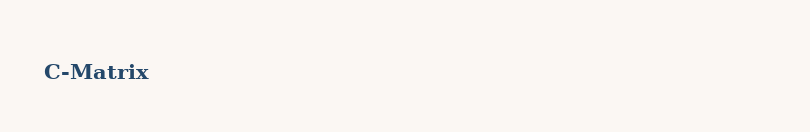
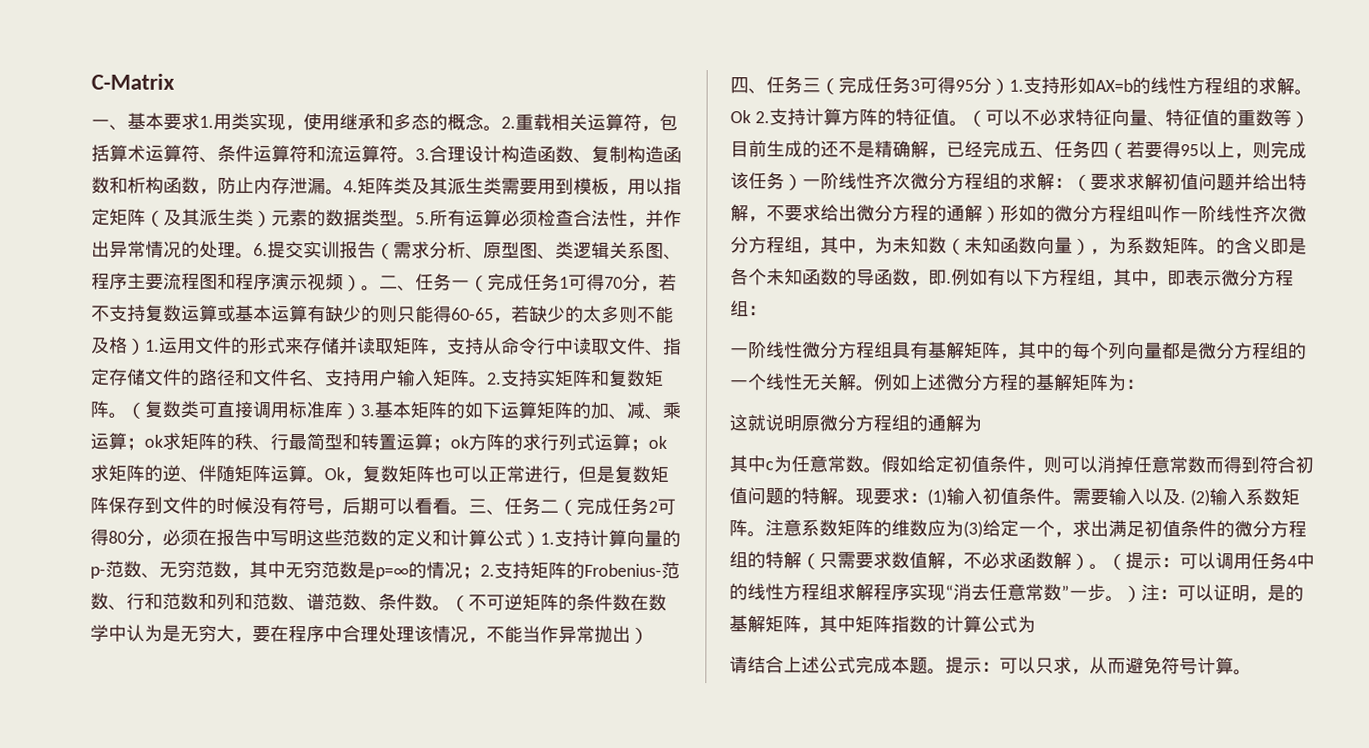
+ 一、基本要求1.用类实现，使用继承和多态的概念。2.重载相关运算符，包括算术运算符、条件运算符和流运算符。3.合理设计构造函数、复制构造函数和析构函数，防止内存泄漏。4.矩阵类及其派生类需要用到模板，用以指定矩阵（及其派生类）元素的数据类型。5.所有运算必须检查合法性，并作出异常情况的处理。6.提交实训报告（需求分析、原型图、类逻辑关系图、程序主要流程图和程序演示视频）。二、任务一（完成任务1可得70分，若不支持复数运算或基本运算有缺少的则只能得60-65，若缺少的太多则不能及格）1.运用文件的形式来存储并读取矩阵，支持从命令行中读取文件、指定存储文件的路径和文件名、支持用户输入矩阵。2.支持实矩阵和复数矩阵。（复数类可直接调用标准库）3.基本矩阵的如下运算矩阵的加、减、乘运算；ok求矩阵的秩、行最简型和转置运算；ok方阵的求行列式运算；ok求矩阵的逆、伴随矩阵运算。Ok，复数矩阵也可以正常进行，但是复数矩阵保存到文件的时候没有符号，后期可以看看。三、任务二（完成任务2可得80分，必须在报告中写明这些范数的定义和计算公式）1.支持计算向量的p-范数、无穷范数，其中无穷范数是p=∞的情况；2.支持矩阵的Frobenius-范数、行和范数和列和范数、谱范数、条件数。（不可逆矩阵的条件数在数学中认为是无穷大，要在程序中合理处理该情况，不能当作异常抛出）四、任务三（完成任务3可得95分）1.支持形如AX=b的线性方程组的求解。Ok 2.支持计算方阵的特征值。（可以不必求特征向量、特征值的重数等）目前生成的还不是精确解，已经完成五、任务四（若要得95以上，则完成该任务）一阶线性齐次微分方程组的求解：（要求求解初值问题并给出特解，不要求给出微分方程的通解）形如的微分方程组叫作一阶线性齐次微分方程组，其中，为未知数（未知函数向量），为系数矩阵。的含义即是各个未知函数的导函数，即.例如有以下方程组，其中，即表示微分方程组：
+ 一阶线性微分方程组具有基解矩阵，其中的每个列向量都是微分方程组的一个线性无关解。例如上述微分方程的基解矩阵为：
+ 这就说明原微分方程组的通解为
+ 其中c为任意常数。假如给定初值条件，则可以消掉任意常数而得到符合初值问题的特解。现要求：(1)输入初值条件。需要输入以及. (2)输入系数矩阵。注意系数矩阵的维数应为(3)给定一个，求出满足初值条件的微分方程组的特解（只需要求数值解，不必求函数解）。（提示：可以调用任务4中的线性方程组求解程序实现“消去任意常数”一步。）注：可以证明，是的基解矩阵，其中矩阵指数的计算公式为
+ 请结合上述公式完成本题。提示：可以只求，从而避免符号计算。

